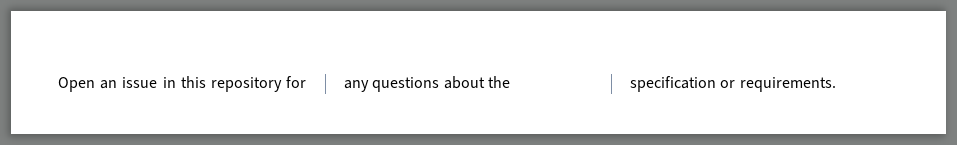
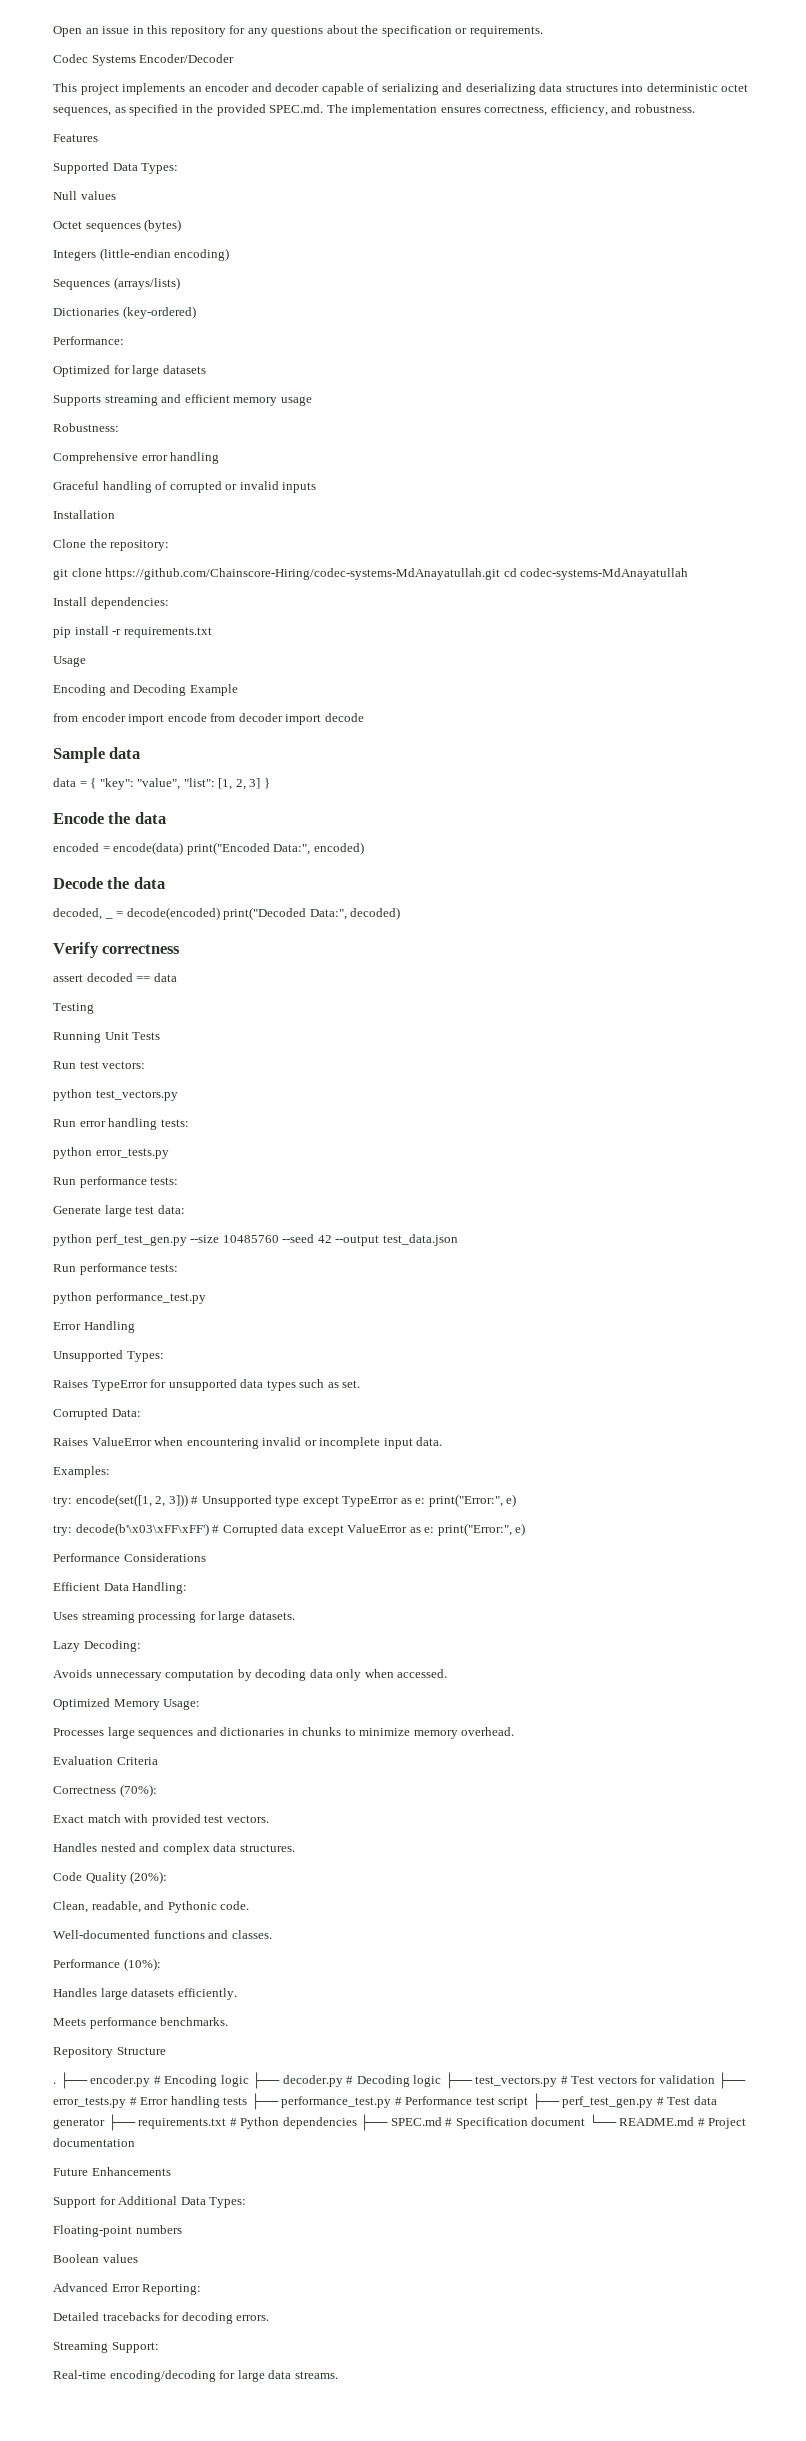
+ Codec Systems Encoder/Decoder
+ This project implements an encoder and decoder capable of serializing and deserializing data structures into deterministic octet sequences, as specified in the provided SPEC.md. The implementation ensures correctness, efficiency, and robustness.
+ Features
+ Supported Data Types:
+ Null values
+ Octet sequences (bytes)
+ Integers (little-endian encoding)
+ Sequences (arrays/lists)
+ Dictionaries (key-ordered)
+ Performance:
+ Optimized for large datasets
+ Supports streaming and efficient memory usage
+ Robustness:
+ Comprehensive error handling
+ Graceful handling of corrupted or invalid inputs
+ Installation
+ Clone the repository:
+ git clone https://github.com/Chainscore-Hiring/codec-systems-MdAnayatullah.git cd codec-systems-MdAnayatullah
+ Install dependencies:
+ pip install -r requirements.txt
+ Usage
+ Encoding and Decoding Example
+ from encoder import encode from decoder import decode
+ Sample data
+ data = { "key": "value", "list": [1, 2, 3] }
+ Encode the data
+ encoded = encode(data) print("Encoded Data:", encoded)
+ Decode the data
+ decoded, _ = decode(encoded) print("Decoded Data:", decoded)
+ Verify correctness
+ assert decoded == data
+ Testing
+ Running Unit Tests
+ Run test vectors:
+ python test_vectors.py
+ Run error handling tests:
+ python error_tests.py
+ Run performance tests:
+ Generate large test data:
+ python perf_test_gen.py --size 10485760 --seed 42 --output test_data.json
+ Run performance tests:
+ python performance_test.py
+ Error Handling
+ Unsupported Types:
+ Raises TypeError for unsupported data types such as set.
+ Corrupted Data:
+ Raises ValueError when encountering invalid or incomplete input data.
+ Examples:
+ try: encode(set([1, 2, 3])) # Unsupported type except TypeError as e: print("Error:", e)
+ try: decode(b'\x03\xFF\xFF') # Corrupted data except ValueError as e: print("Error:", e)
+ Performance Considerations
+ Efficient Data Handling:
+ Uses streaming processing for large datasets.
+ Lazy Decoding:
+ Avoids unnecessary computation by decoding data only when accessed.
+ Optimized Memory Usage:
+ Processes large sequences and dictionaries in chunks to minimize memory overhead.
+ Evaluation Criteria
+ Correctness (70%):
+ Exact match with provided test vectors.
+ Handles nested and complex data structures.
+ Code Quality (20%):
+ Clean, readable, and Pythonic code.
+ Well-documented functions and classes.
+ Performance (10%):
+ Handles large datasets efficiently.
+ Meets performance benchmarks.
+ Repository Structure
+ . ├── encoder.py # Encoding logic ├── decoder.py # Decoding logic ├── test_vectors.py # Test vectors for validation ├── error_tests.py # Error handling tests ├── performance_test.py # Performance test script ├── perf_test_gen.py # Test data generator ├── requirements.txt # Python dependencies ├── SPEC.md # Specification document └── README.md # Project documentation
+ Future Enhancements
+ Support for Additional Data Types:
+ Floating-point numbers
+ Boolean values
+ Advanced Error Reporting:
+ Detailed tracebacks for decoding errors.
+ Streaming Support:
+ Real-time encoding/decoding for large data streams.

